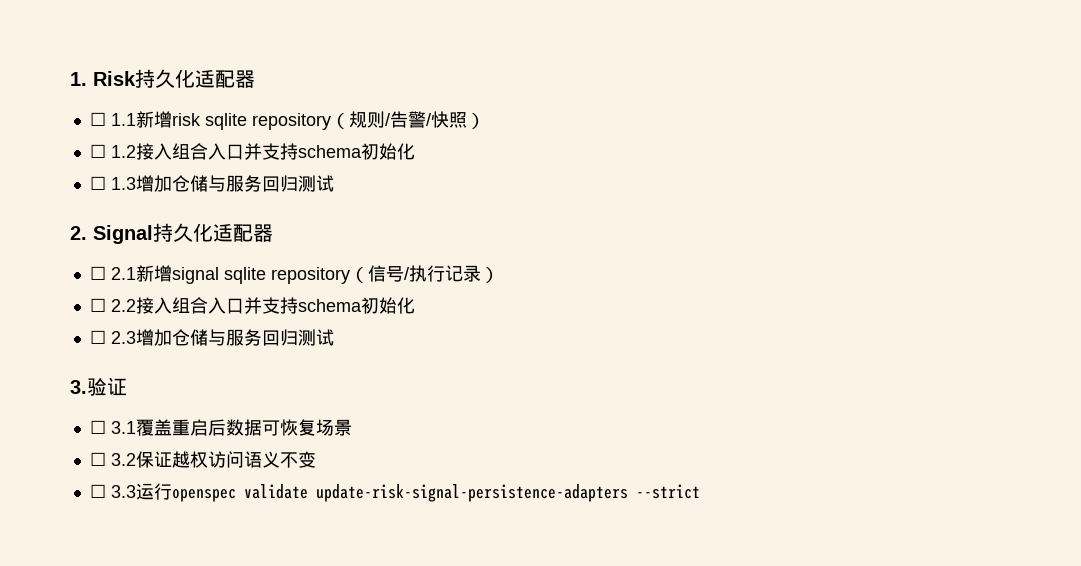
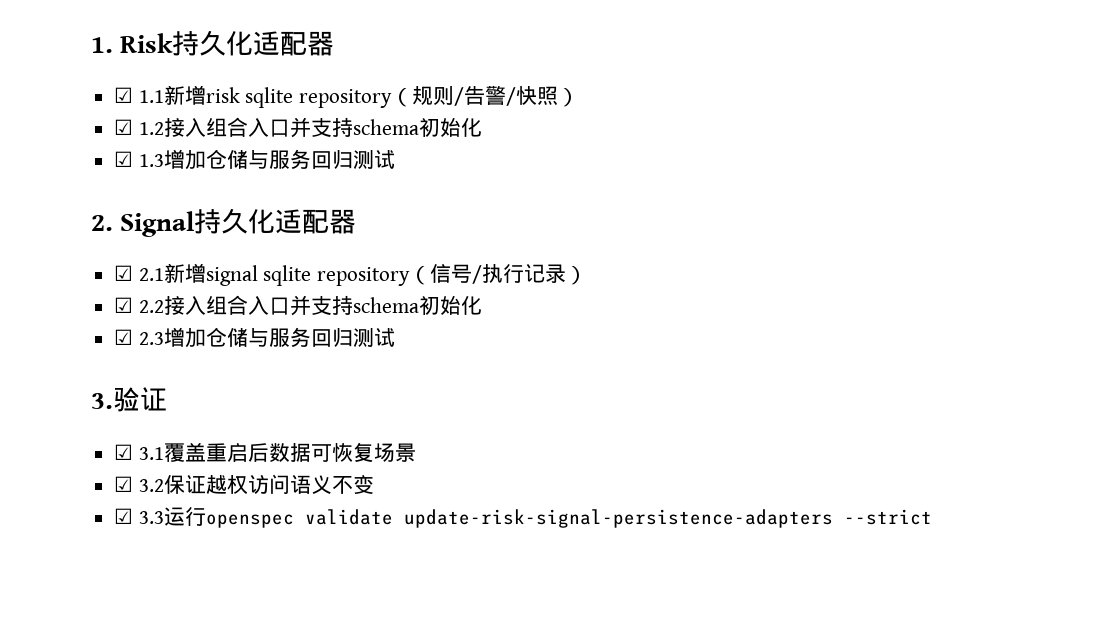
- ☐ 1.1新增risk sqlite repository（规则/告警/快照）
+ ☑ 1.1新增risk sqlite repository（规则/告警/快照）
- ☐ 1.2接入组合入口并支持schema初始化
+ ☑ 1.2接入组合入口并支持schema初始化
- ☐ 1.3增加仓储与服务回归测试
+ ☑ 1.3增加仓储与服务回归测试
- ☐ 2.1新增signal sqlite repository（信号/执行记录）
+ ☑ 2.1新增signal sqlite repository（信号/执行记录）
- ☐ 2.2接入组合入口并支持schema初始化
+ ☑ 2.2接入组合入口并支持schema初始化
- ☐ 2.3增加仓储与服务回归测试
+ ☑ 2.3增加仓储与服务回归测试
- ☐ 3.1覆盖重启后数据可恢复场景
+ ☑ 3.1覆盖重启后数据可恢复场景
- ☐ 3.2保证越权访问语义不变
+ ☑ 3.2保证越权访问语义不变
- ☐ 3.3运行openspec validate update-risk-signal-persistence-adapters --strict
+ ☑ 3.3运行openspec validate update-risk-signal-persistence-adapters --strict

